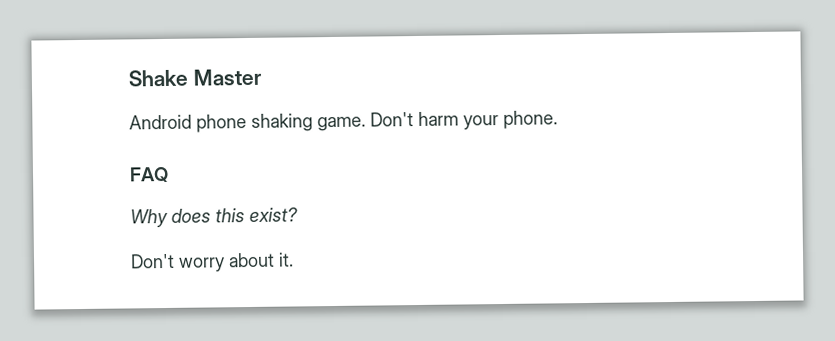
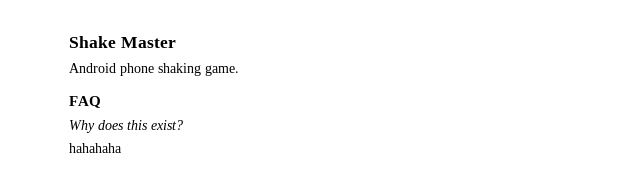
- Don't harm your phone.
- Don't worry about it.
+ hahahaha

